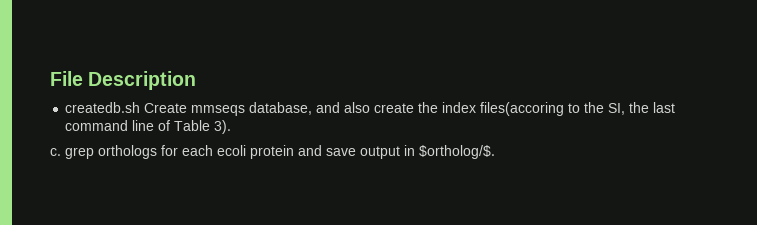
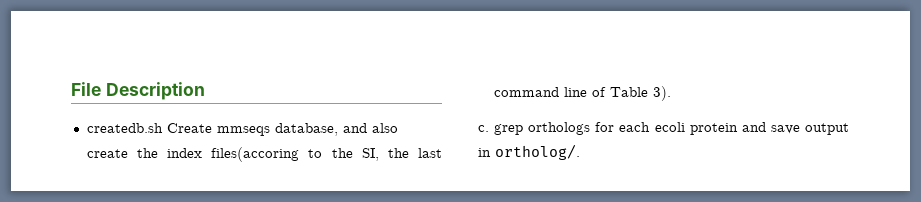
- c. grep orthologs for each ecoli protein and save output in $ortholog/$.
+ c. grep orthologs for each ecoli protein and save output in ortholog/.

